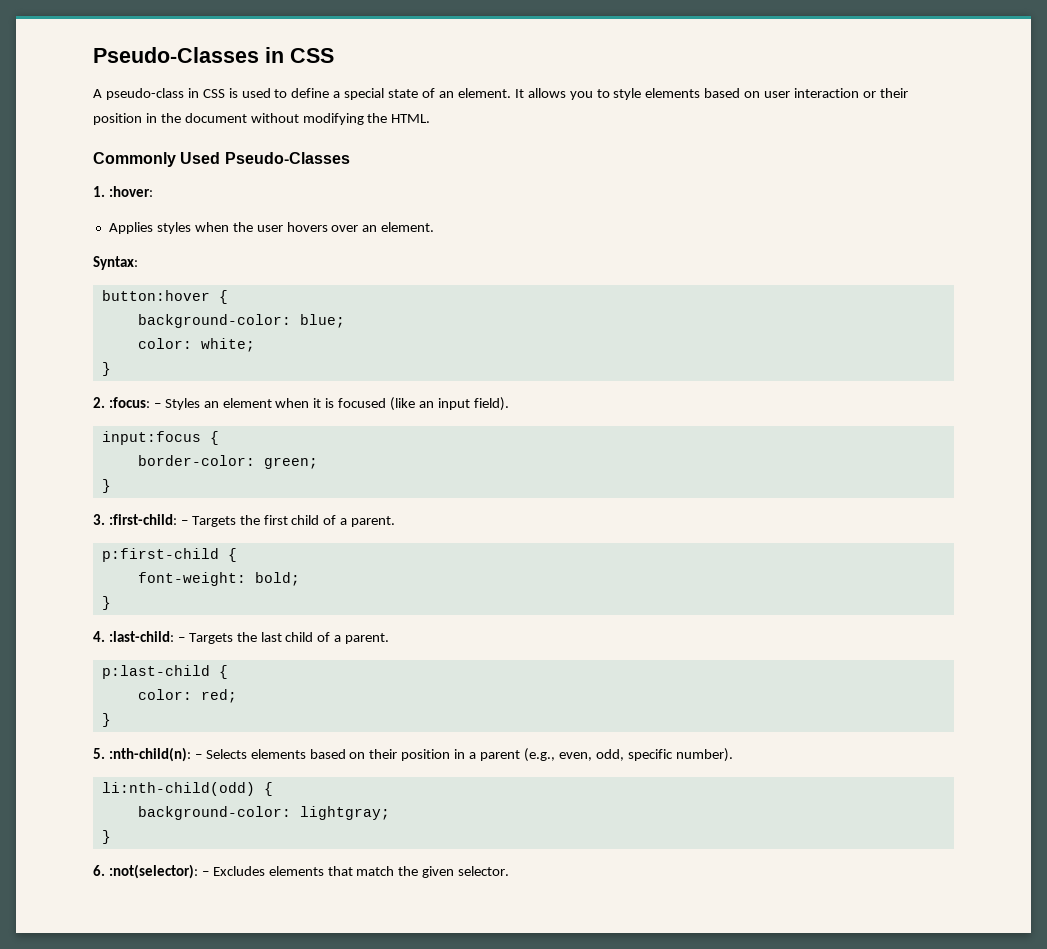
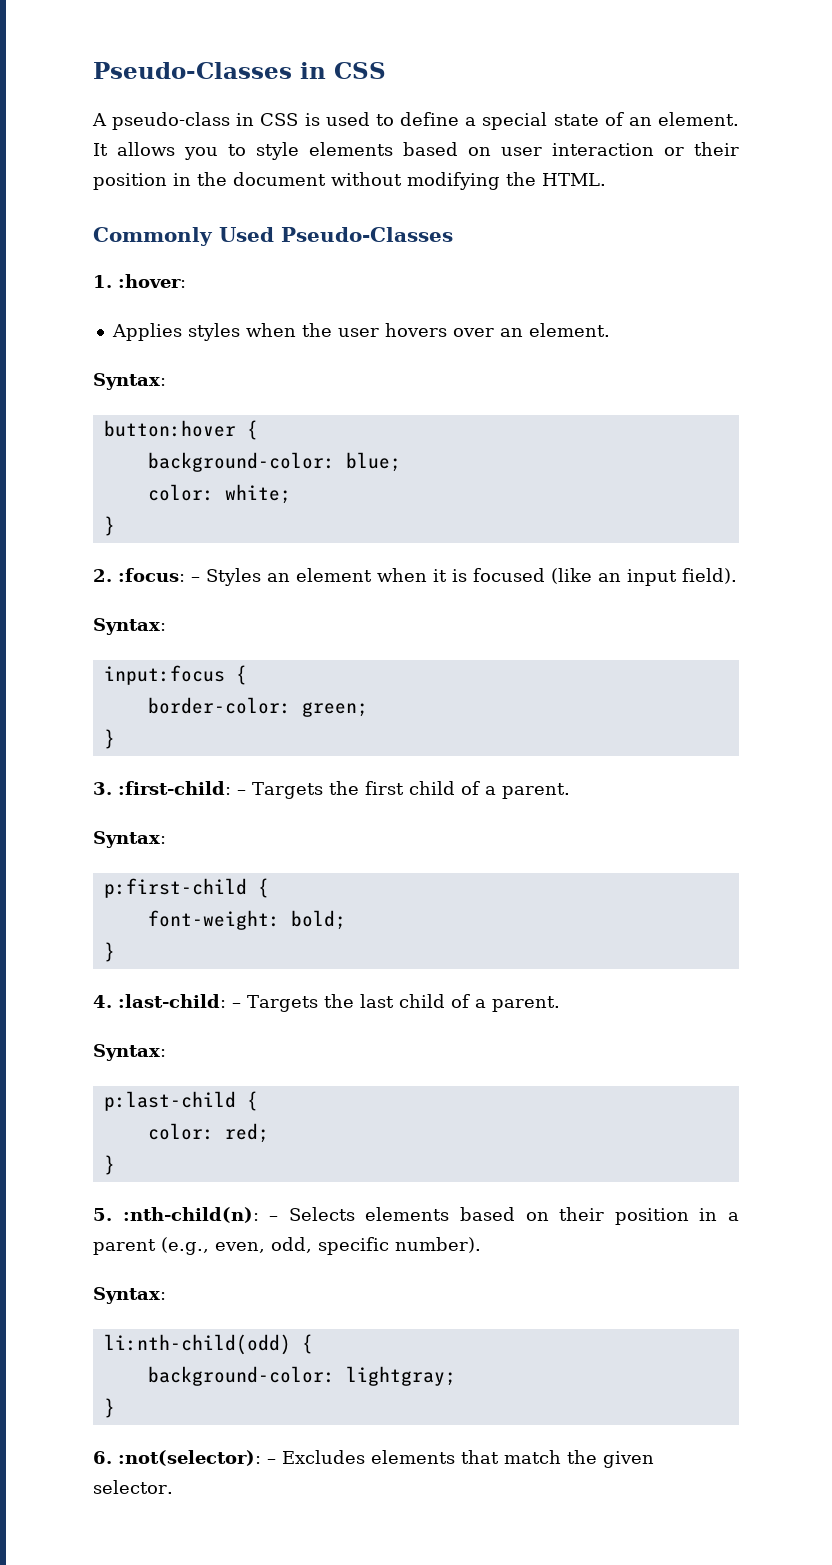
  2. :focus: – Styles an element when it is focused (like an input field).
+ Syntax:
  3. :first-child: – Targets the first child of a parent.
+ Syntax:
  4. :last-child: – Targets the last child of a parent.
+ Syntax:
  5. :nth-child(n): – Selects elements based on their position in a parent (e.g., even, odd, specific number).
+ Syntax:

